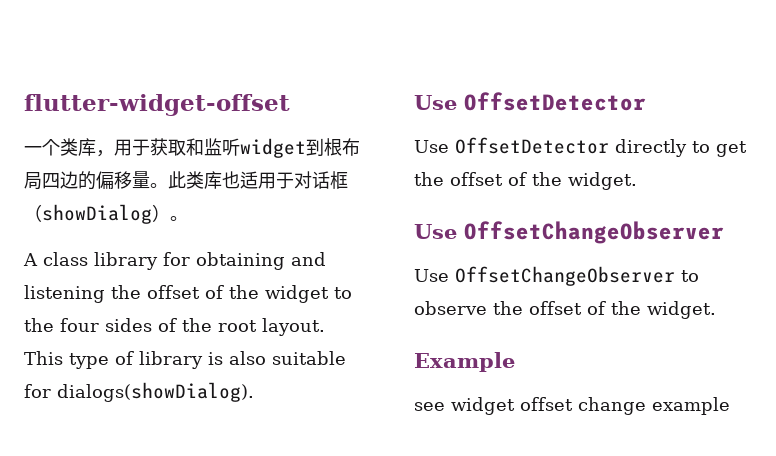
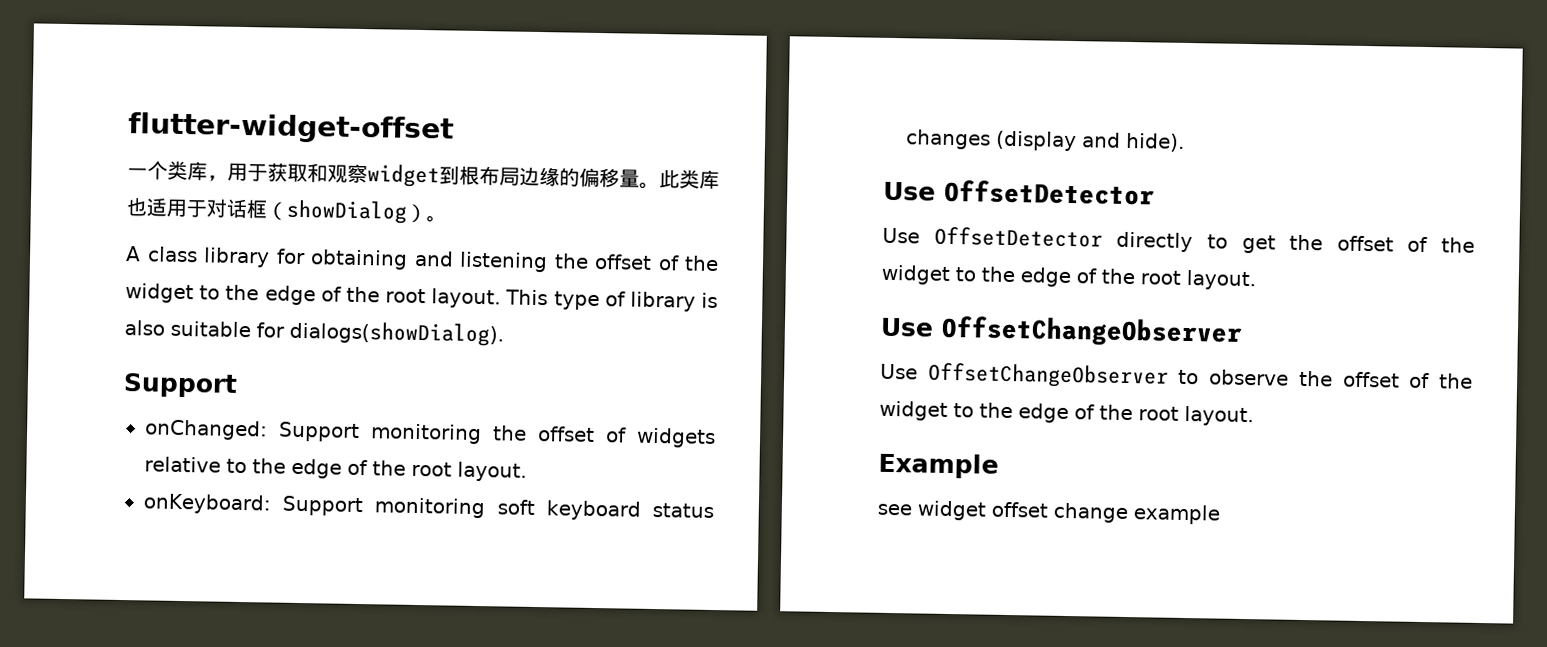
- 一个类库，用于获取和监听widget到根布局四边的偏移量。
+ 一个类库，用于获取和观察widget到根布局边缘的偏移量。
- A class library for obtaining and listening the offset of the widget to the four sides of the root layout.
+ A class library for obtaining and listening the offset of the widget to the edge of the root layout.
  This type of library is also suitable for dialogs(showDialog).
+ Support
+ onChanged: Support monitoring the offset of widgets relative to the edge of the root layout.
+ onKeyboard: Support monitoring soft keyboard status changes (display and hide).
- Use OffsetDetector directly to get the offset of the widget.
+ Use OffsetDetector directly to get the offset of the widget to the edge of the root layout.
- Use OffsetChangeObserver to observe the offset of the widget.
+ Use OffsetChangeObserver to observe the offset of the widget to the edge of the root layout.

